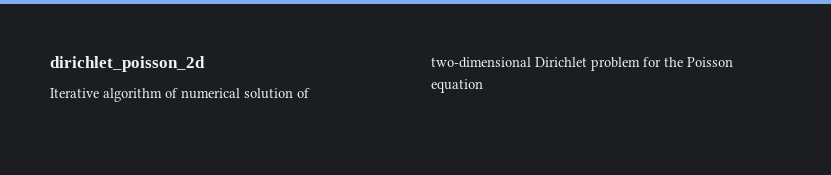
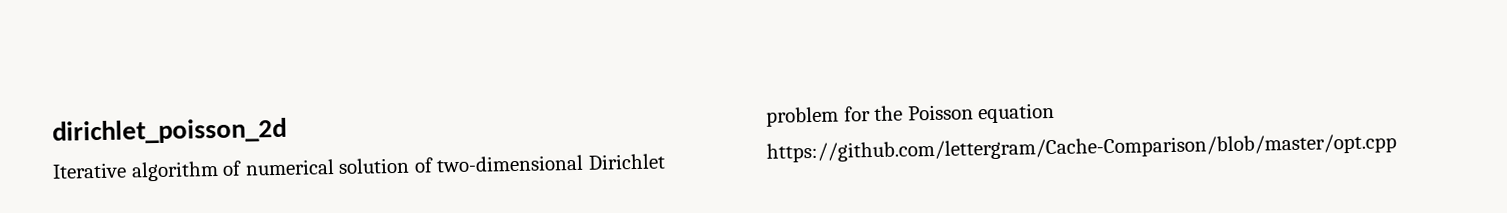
+ https://github.com/lettergram/Cache-Comparison/blob/master/opt.cpp

